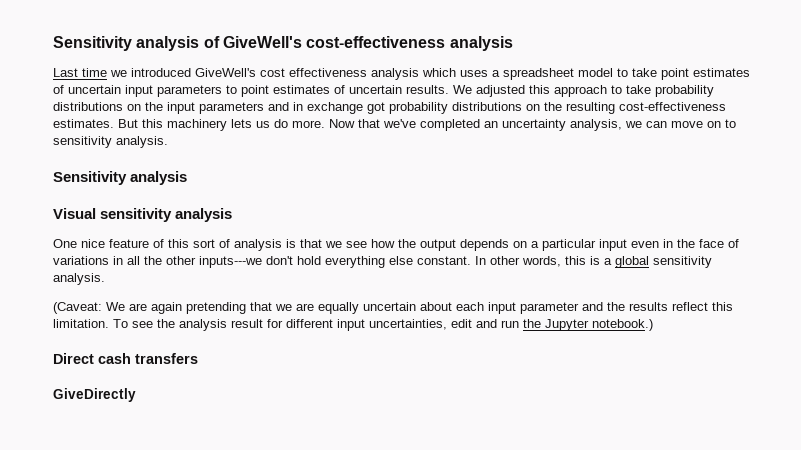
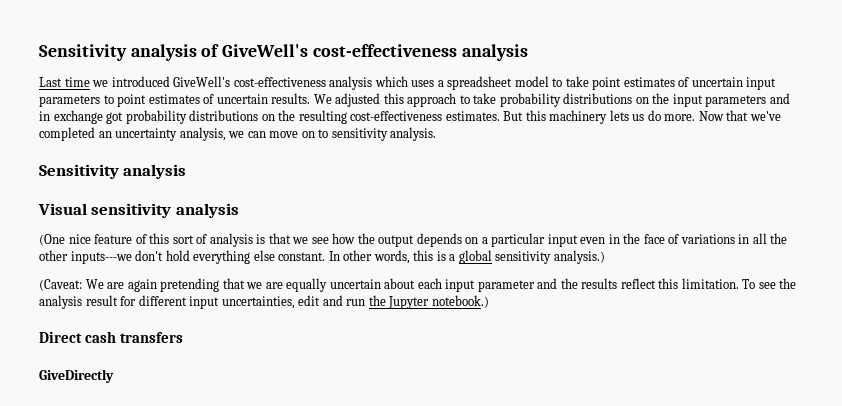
- Last time we introduced GiveWell's cost effectiveness analysis which uses a spreadsheet model to take point estimates of uncertain input parameters to point estimates of uncertain results.
+ Last time we introduced GiveWell's cost-effectiveness analysis which uses a spreadsheet model to take point estimates of uncertain input parameters to point estimates of uncertain results.
- One nice feature of this sort of analysis is that we see how the output depends on a particular input even in the face of variations in all the other inputs---we don't hold everything else constant.
+ (One nice feature of this sort of analysis is that we see how the output depends on a particular input even in the face of variations in all the other inputs---we don't hold everything else constant.
- In other words, this is a global sensitivity analysis.
+ In other words, this is a global sensitivity analysis.)

